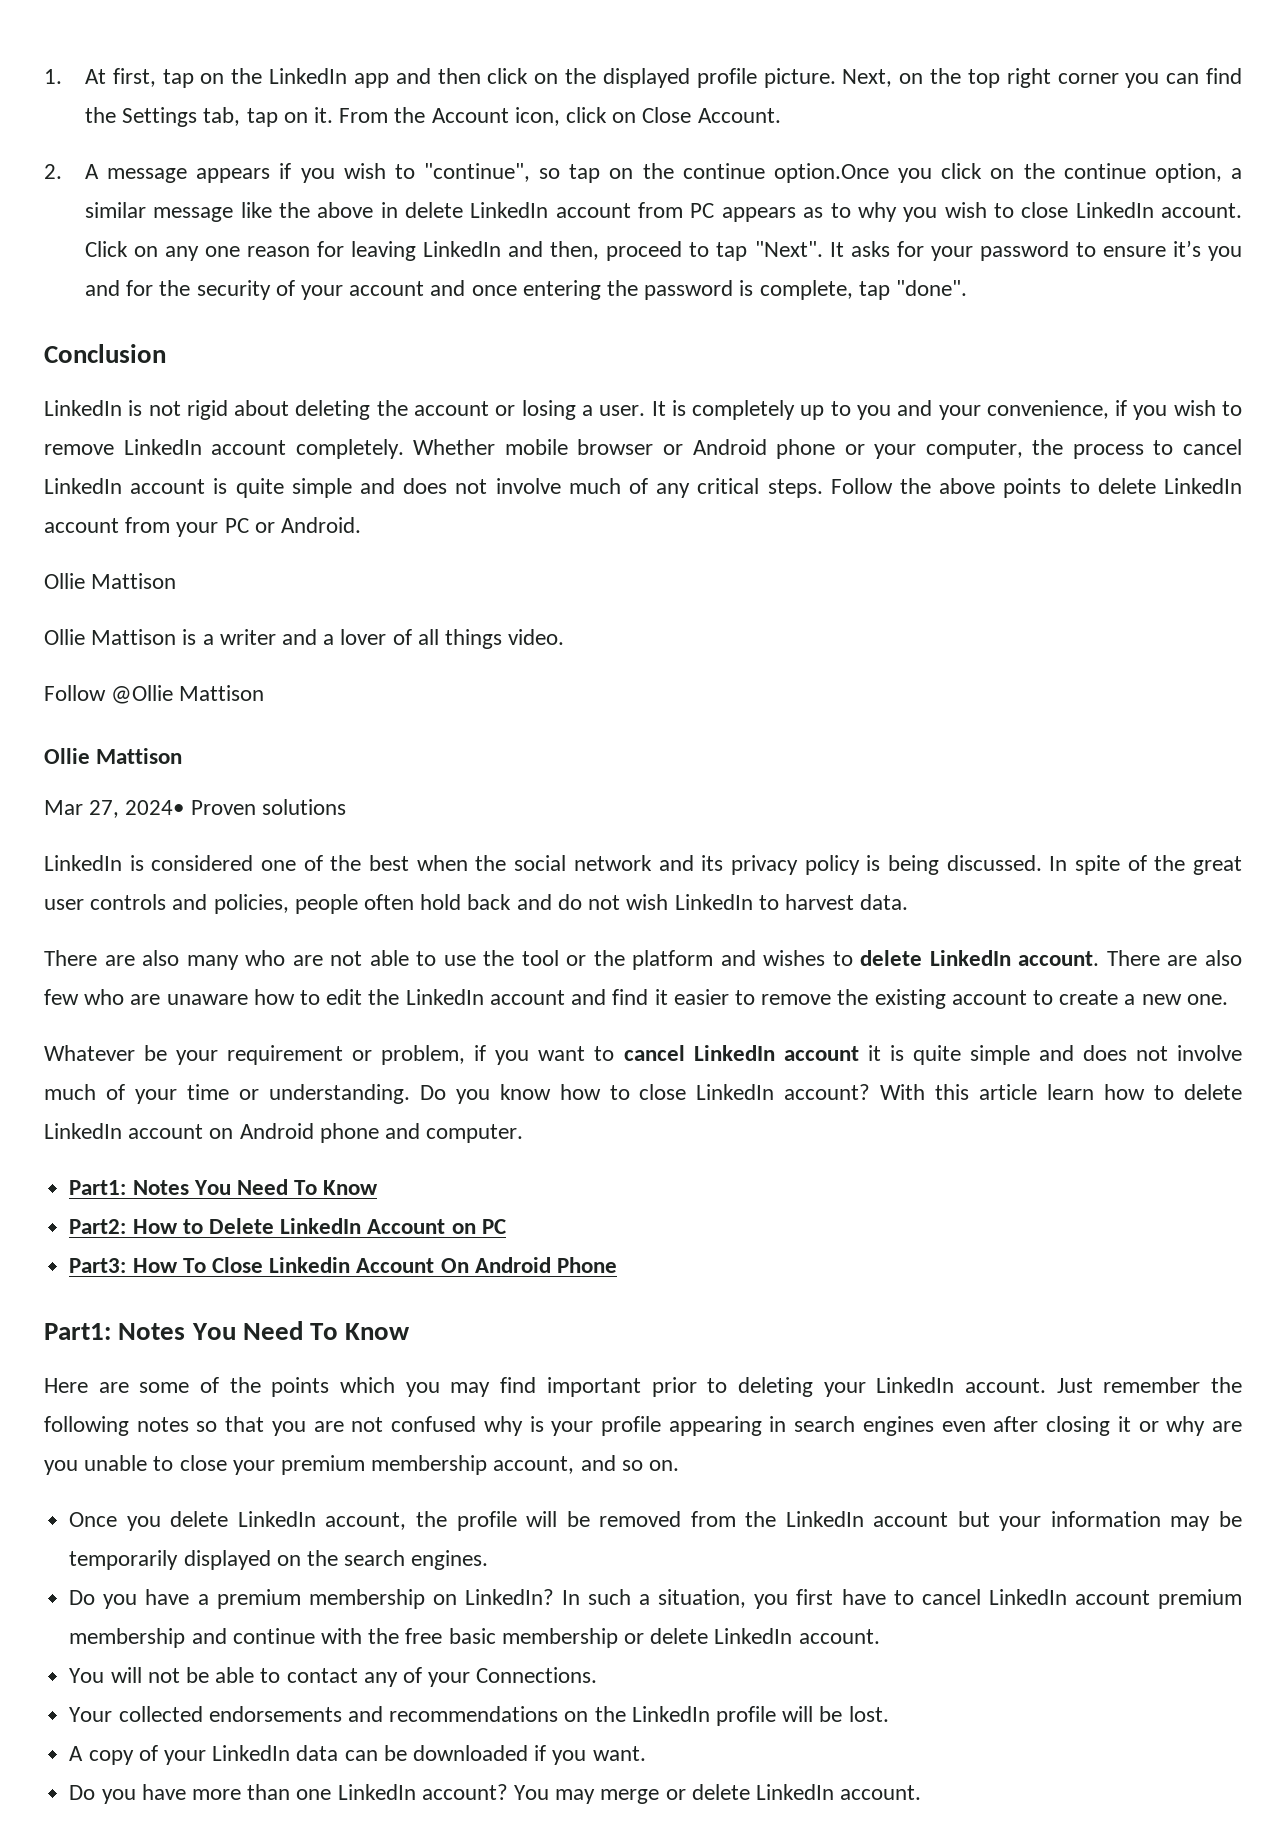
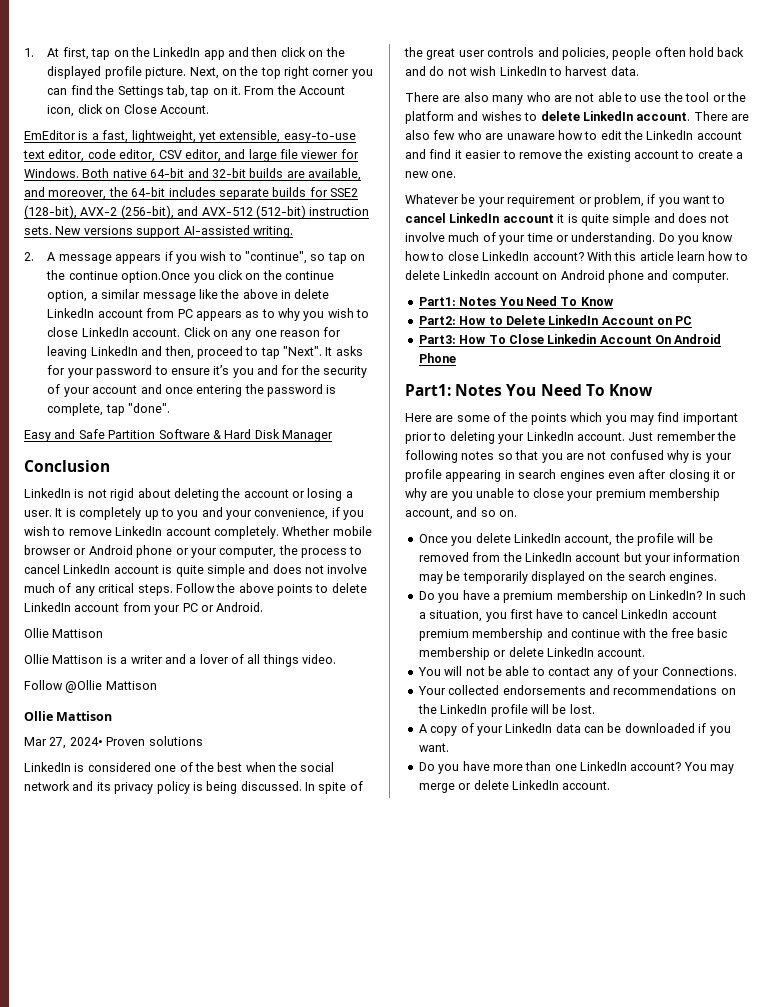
+ EmEditor is a fast, lightweight, yet extensible, easy-to-use text editor, code editor, CSV editor, and large file viewer for Windows. Both native 64-bit and 32-bit builds are available, and moreover, the 64-bit includes separate builds for SSE2 (128-bit), AVX-2 (256-bit), and AVX-512 (512-bit) instruction sets. New versions support AI-assisted writing.
+ Easy and Safe Partition Software & Hard Disk Manager

